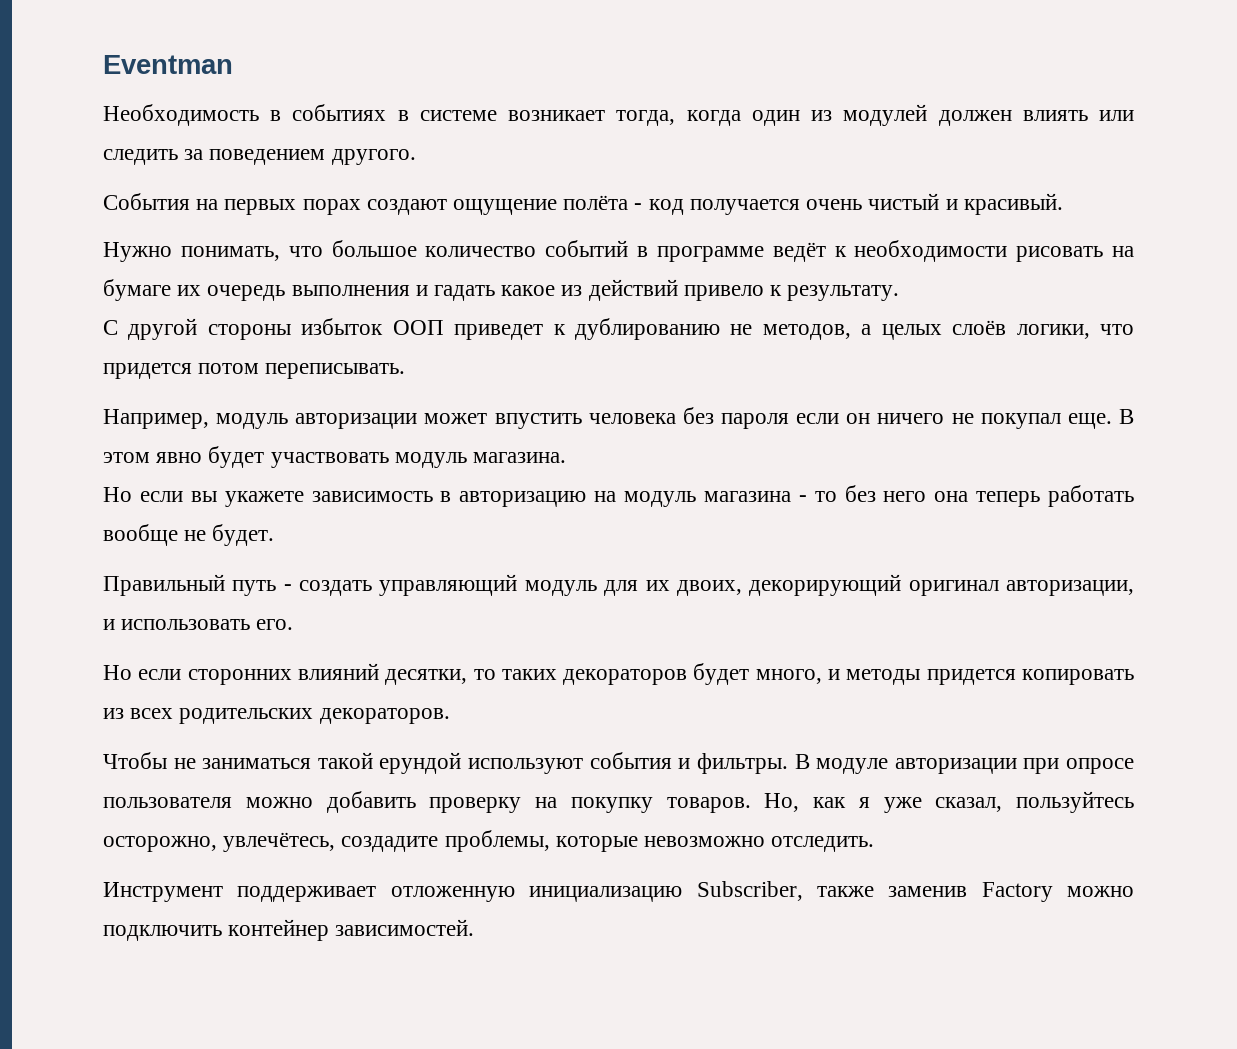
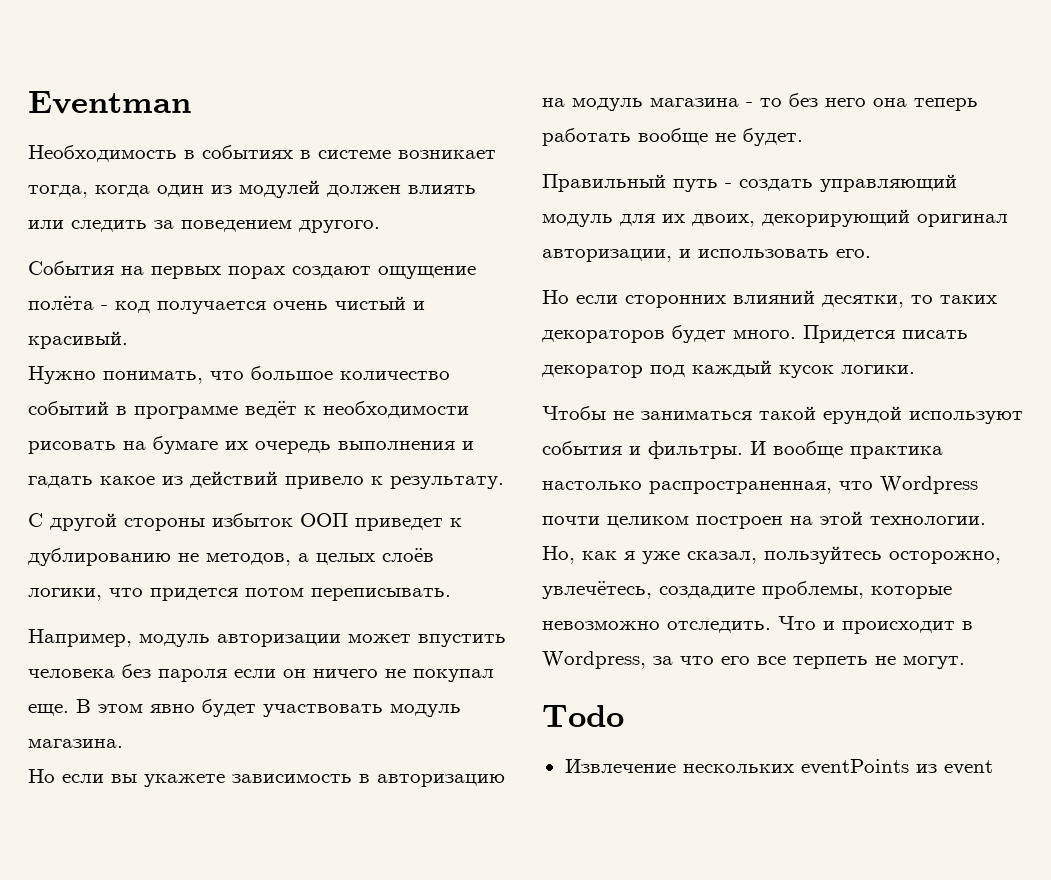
- Но если сторонних влияний десятки, то таких декораторов будет много, и методы придется копировать из всех родительских декораторов.
+ Но если сторонних влияний десятки, то таких декораторов будет много. Придется писать декоратор под каждый кусок логики.
- В модуле авторизации при опросе пользователя можно добавить проверку на покупку товаров.
+ И вообще практика настолько распространенная, что Wordpress почти целиком построен на этой технологии.
- Но, как я уже сказал, пользуйтесь осторожно, увлечётесь, создадите проблемы, которые невозможно отследить.
- Инструмент поддерживает отложенную инициализацию Subscriber, также заменив Factory можно подключить контейнер зависимостей.
+ Но, как я уже сказал, пользуйтесь осторожно, увлечётесь, создадите проблемы, которые невозможно отследить. Что и происходит в Wordpress, за что его все терпеть не могут.
+ Todo
+ Извлечение нескольких eventPoints из event

